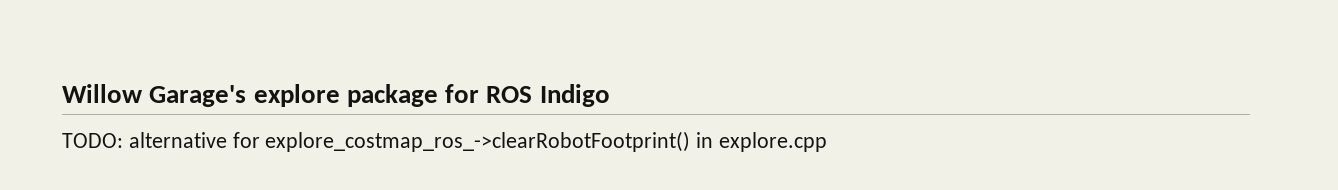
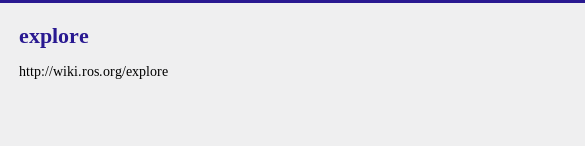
- Willow Garage's explore package for ROS Indigo
- TODO: alternative for explore_costmap_ros_->clearRobotFootprint() in explore.cpp
+ explore
+ http://wiki.ros.org/explore

